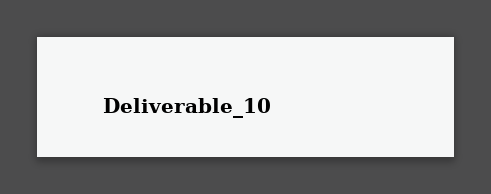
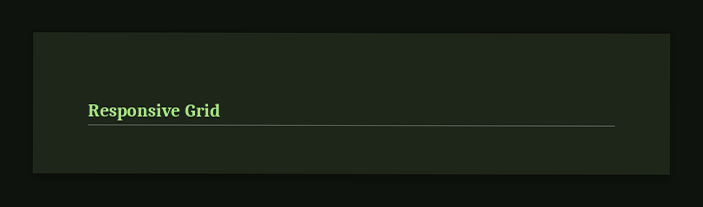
- Deliverable_10
+ Responsive Grid

